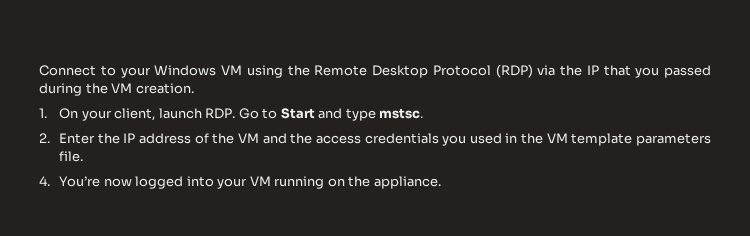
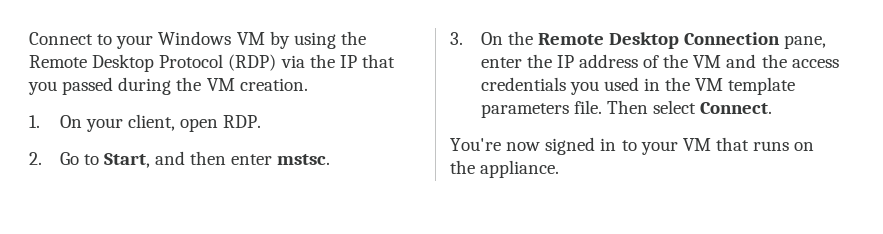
- Connect to your Windows VM using the Remote Desktop Protocol (RDP) via the IP that you passed during the VM creation.
+ Connect to your Windows VM by using the Remote Desktop Protocol (RDP) via the IP that you passed during the VM creation.
- 1. On your client, launch RDP. Go to Start and type mstsc.
- 2. Enter the IP address of the VM and the access credentials you used in the VM template parameters file.
- 4. You’re now logged into your VM running on the appliance.
+ 1. On your client, open RDP.
+ 2. Go to Start, and then enter mstsc.
+ 3. On the Remote Desktop Connection pane, enter the IP address of the VM and the access credentials you used in the VM template parameters file. Then select Connect.
+ You're now signed in to your VM that runs on the appliance.

